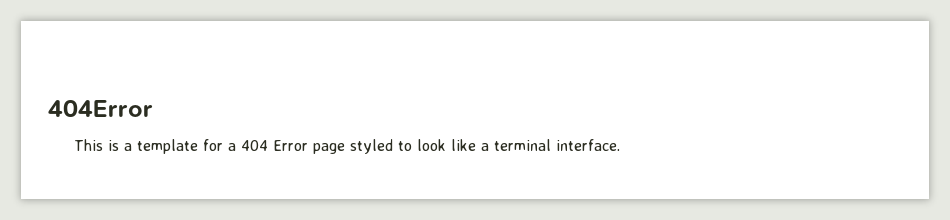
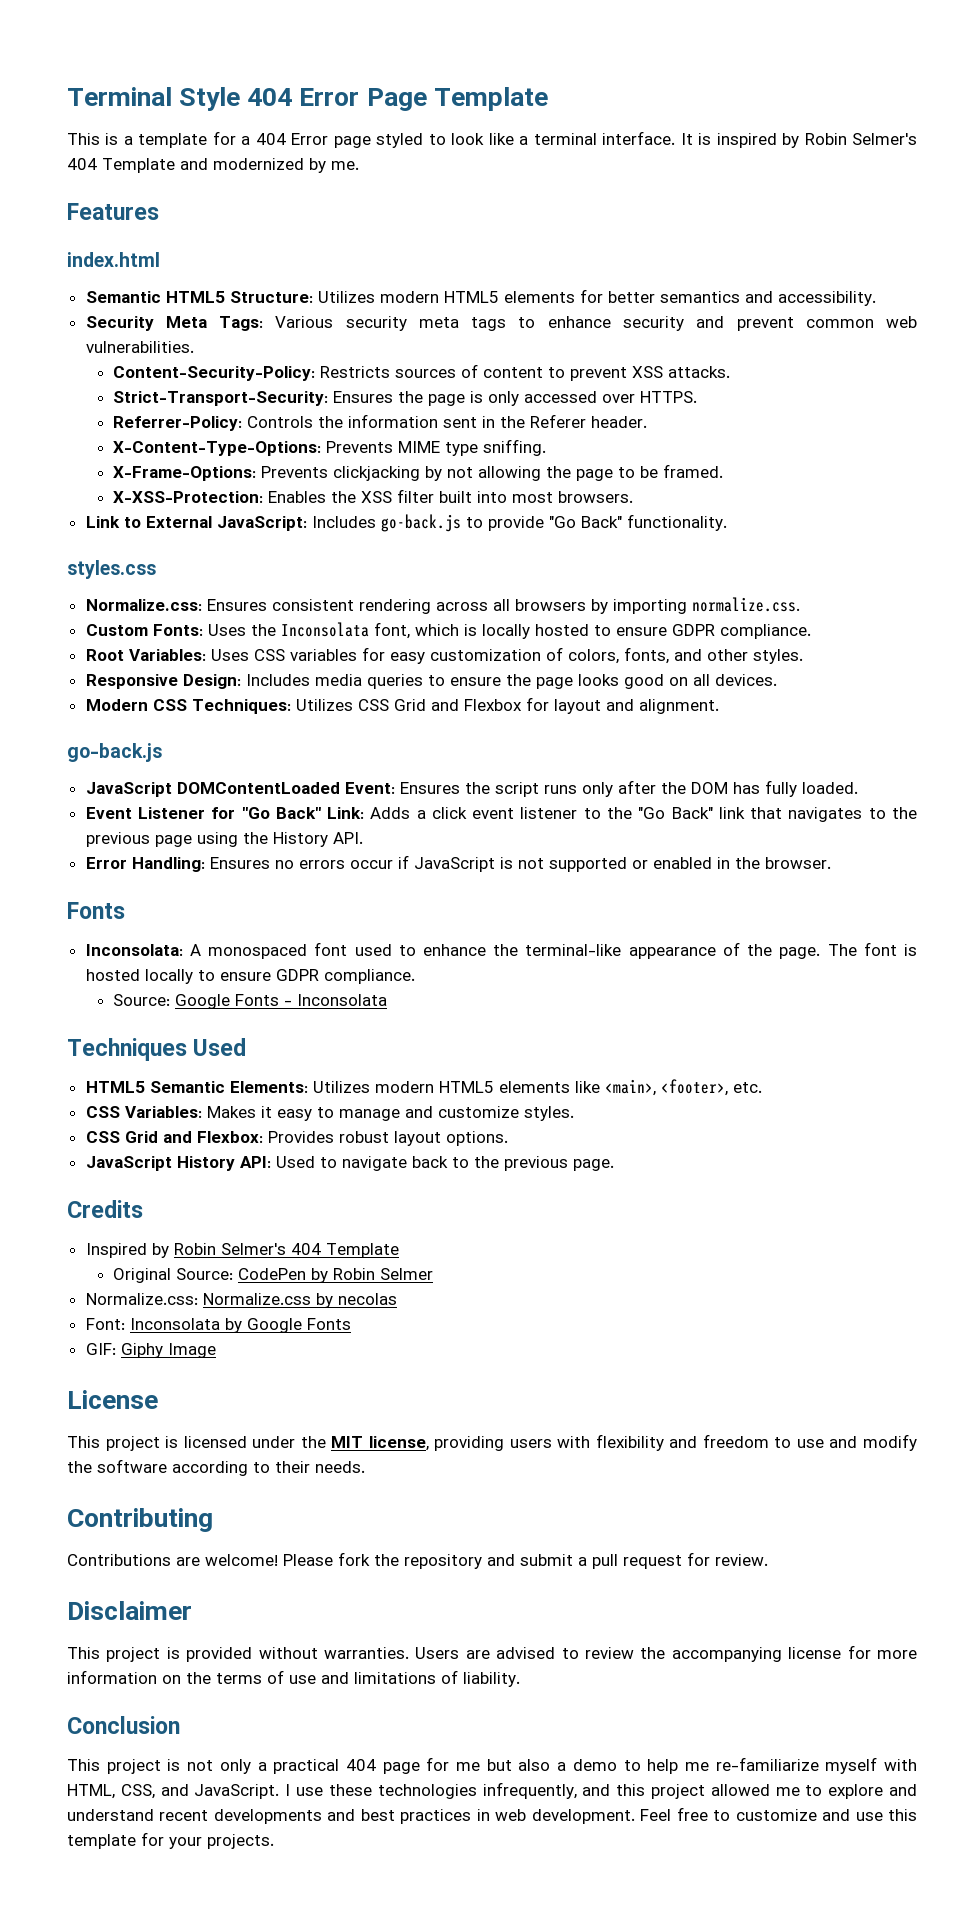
- 404Error
+ Terminal Style 404 Error Page Template
+ It is inspired by Robin Selmer's 404 Template and modernized by me.
+ Features
+ index.html
+ Semantic HTML5 Structure: Utilizes modern HTML5 elements for better semantics and accessibility.
+ Security Meta Tags: Various security meta tags to enhance security and prevent common web vulnerabilities.
+ Content-Security-Policy: Restricts sources of content to prevent XSS attacks.
+ Strict-Transport-Security: Ensures the page is only accessed over HTTPS.
+ Referrer-Policy: Controls the information sent in the Referer header.
+ X-Content-Type-Options: Prevents MIME type sniffing.
+ X-Frame-Options: Prevents clickjacking by not allowing the page to be framed.
+ X-XSS-Protection: Enables the XSS filter built into most browsers.
+ Link to External JavaScript: Includes go-back.js to provide "Go Back" functionality.
+ styles.css
+ Normalize.css: Ensures consistent rendering across all browsers by importing normalize.css.
+ Custom Fonts: Uses the Inconsolata font, which is locally hosted to ensure GDPR compliance.
+ Root Variables: Uses CSS variables for easy customization of colors, fonts, and other styles.
+ Responsive Design: Includes media queries to ensure the page looks good on all devices.
+ Modern CSS Techniques: Utilizes CSS Grid and Flexbox for layout and alignment.
+ go-back.js
+ JavaScript DOMContentLoaded Event: Ensures the script runs only after the DOM has fully loaded.
+ Event Listener for "Go Back" Link: Adds a click event listener to the "Go Back" link that navigates to the previous page using the History API.
+ Error Handling: Ensures no errors occur if JavaScript is not supported or enabled in the browser.
+ Fonts
+ Inconsolata: A monospaced font used to enhance the terminal-like appearance of the page. The font is hosted locally to ensure GDPR compliance.
+ Source: Google Fonts - Inconsolata
+ Techniques Used
+ HTML5 Semantic Elements: Utilizes modern HTML5 elements like <main>, <footer>, etc.
+ CSS Variables: Makes it easy to manage and customize styles.
+ CSS Grid and Flexbox: Provides robust layout options.
+ JavaScript History API: Used to navigate back to the previous page.
+ Credits
+ Inspired by Robin Selmer's 404 Template
+ Original Source: CodePen by Robin Selmer
+ Normalize.css: Normalize.css by necolas
+ Font: Inconsolata by Google Fonts
+ GIF: Giphy Image
+ License
+ This project is licensed under the MIT license, providing users with flexibility and freedom to use and modify the software according to their needs.
+ Contributing
+ Contributions are welcome! Please fork the repository and submit a pull request for review.
+ Disclaimer
+ This project is provided without warranties. Users are advised to review the accompanying license for more information on the terms of use and limitations of liability.
+ Conclusion
+ This project is not only a practical 404 page for me but also a demo to help me re-familiarize myself with HTML, CSS, and JavaScript. I use these technologies infrequently, and this project allowed me to explore and understand recent developments and best practices in web development. Feel free to customize and use this template for your projects.

